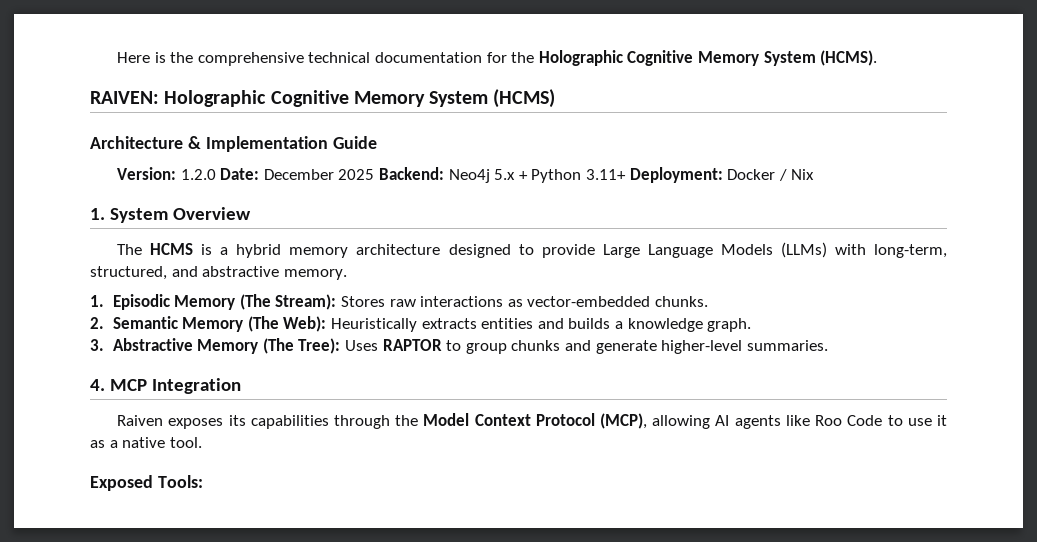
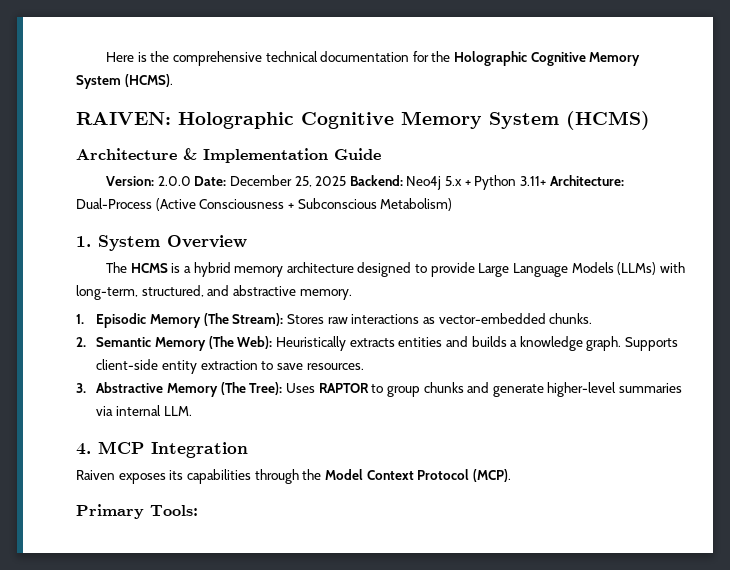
- Version: 1.2.0 Date: December 2025 Backend: Neo4j 5.x + Python 3.11+ Deployment: Docker / Nix
+ Version: 2.0.0 Date: December 25, 2025 Backend: Neo4j 5.x + Python 3.11+ Architecture: Dual-Process (Active Consciousness + Subconscious Metabolism)
+ Supports client-side entity extraction to save resources.
- 3. Abstractive Memory (The Tree): Uses RAPTOR to group chunks and generate higher-level summaries.
+ 3. Abstractive Memory (The Tree): Uses RAPTOR to group chunks and generate higher-level summaries via internal LLM.
- Raiven exposes its capabilities through the Model Context Protocol (MCP), allowing AI agents like Roo Code to use it as a native tool.
- Exposed Tools:
+ Raiven exposes its capabilities through the Model Context Protocol (MCP).
+ Primary Tools:

